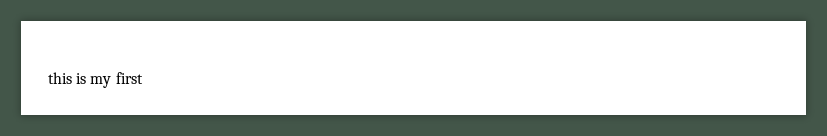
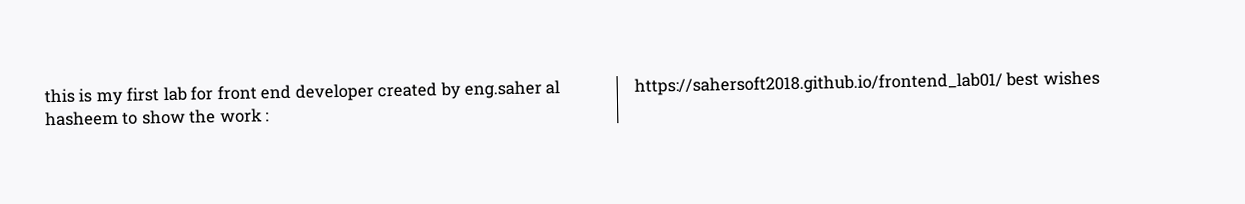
- this is my first
+ this is my first lab for front end developer created by eng.saher al hasheem to show the work : https://sahersoft2018.github.io/frontend_lab01/ best wishes

